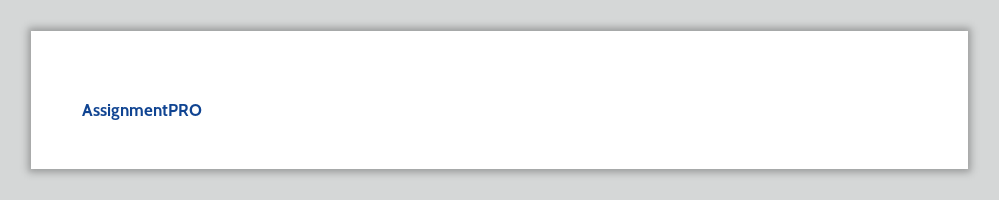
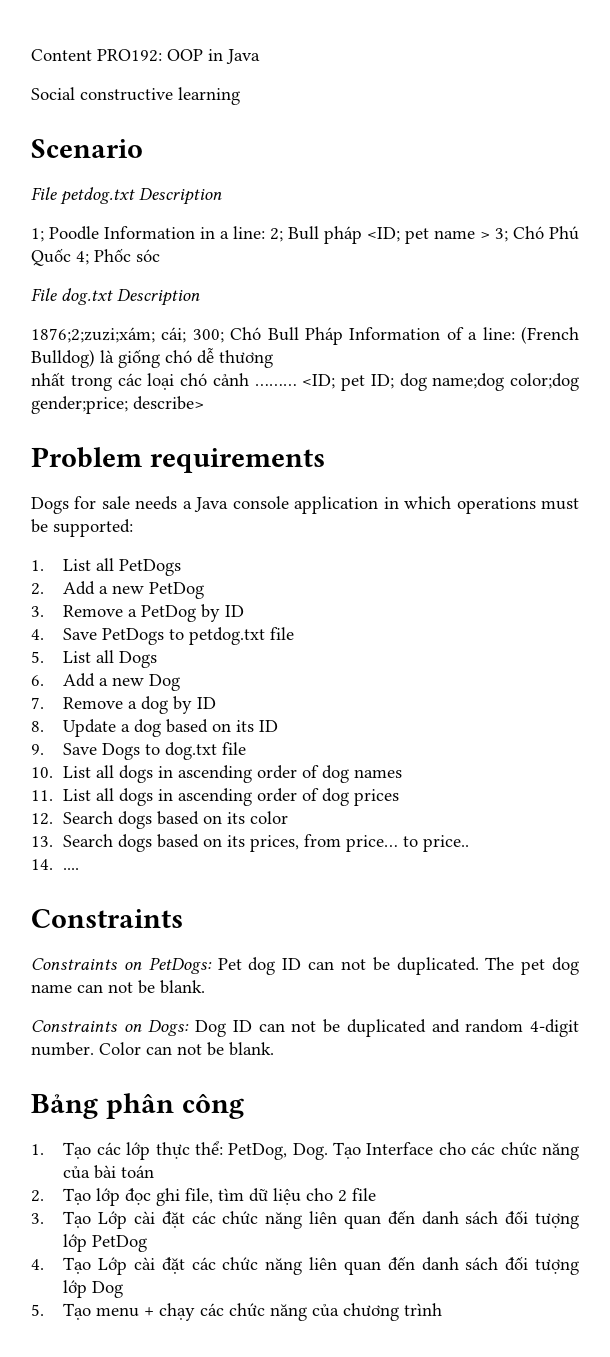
- AssignmentPRO
+ Content PRO192: OOP in Java
+ Social constructive learning
+ Scenario
+ File petdog.txt Description
+ 1; Poodle Information in a line: 2; Bull pháp <ID; pet name > 3; Chó Phú Quốc 4; Phốc sóc
+ File dog.txt Description
+ 1876;2;zuzi;xám; cái; 300; Chó Bull Pháp Information of a line: (French Bulldog) là giống chó dễ thương
+ nhất trong các loại chó cảnh ……… <ID; pet ID; dog name;dog color;dog gender;price; describe>
+ Problem requirements
+ Dogs for sale needs a Java console application in which operations must be supported:
+ 1. List all PetDogs
+ 2. Add a new PetDog
+ 3. Remove a PetDog by ID
+ 4. Save PetDogs to petdog.txt file
+ 5. List all Dogs
+ 6. Add a new Dog
+ 7. Remove a dog by ID
+ 8. Update a dog based on its ID
+ 9. Save Dogs to dog.txt file
+ 10. List all dogs in ascending order of dog names
+ 11. List all dogs in ascending order of dog prices
+ 12. Search dogs based on its color
+ 13. Search dogs based on its prices, from price… to price..
+ 14. ....
+ Constraints
+ Constraints on PetDogs: Pet dog ID can not be duplicated. The pet dog name can not be blank.
+ Constraints on Dogs: Dog ID can not be duplicated and random 4-digit number. Color can not be blank.
+ Bảng phân công
+ 1. Tạo các lớp thực thể: PetDog, Dog. Tạo Interface cho các chức năng của bài toán
+ 2. Tạo lớp đọc ghi file, tìm dữ liệu cho 2 file
+ 3. Tạo Lớp cài đặt các chức năng liên quan đến danh sách đối tượng lớp PetDog
+ 4. Tạo Lớp cài đặt các chức năng liên quan đến danh sách đối tượng lớp Dog
+ 5. Tạo menu + chạy các chức năng của chương trình

